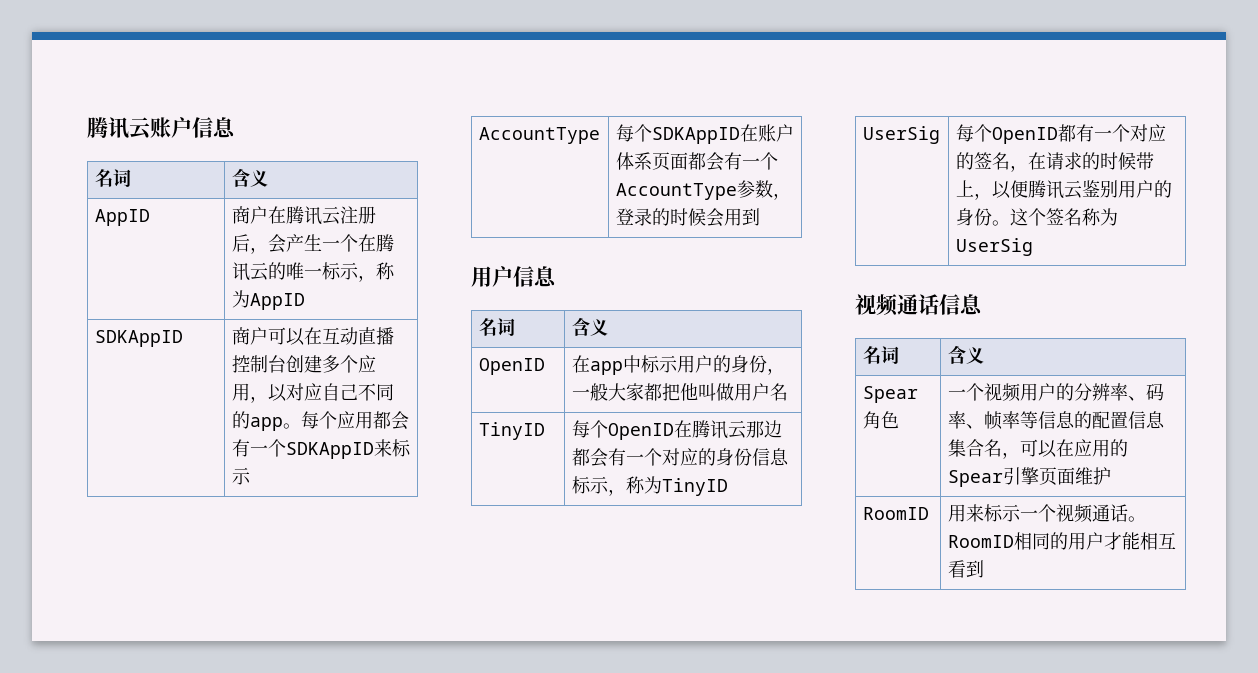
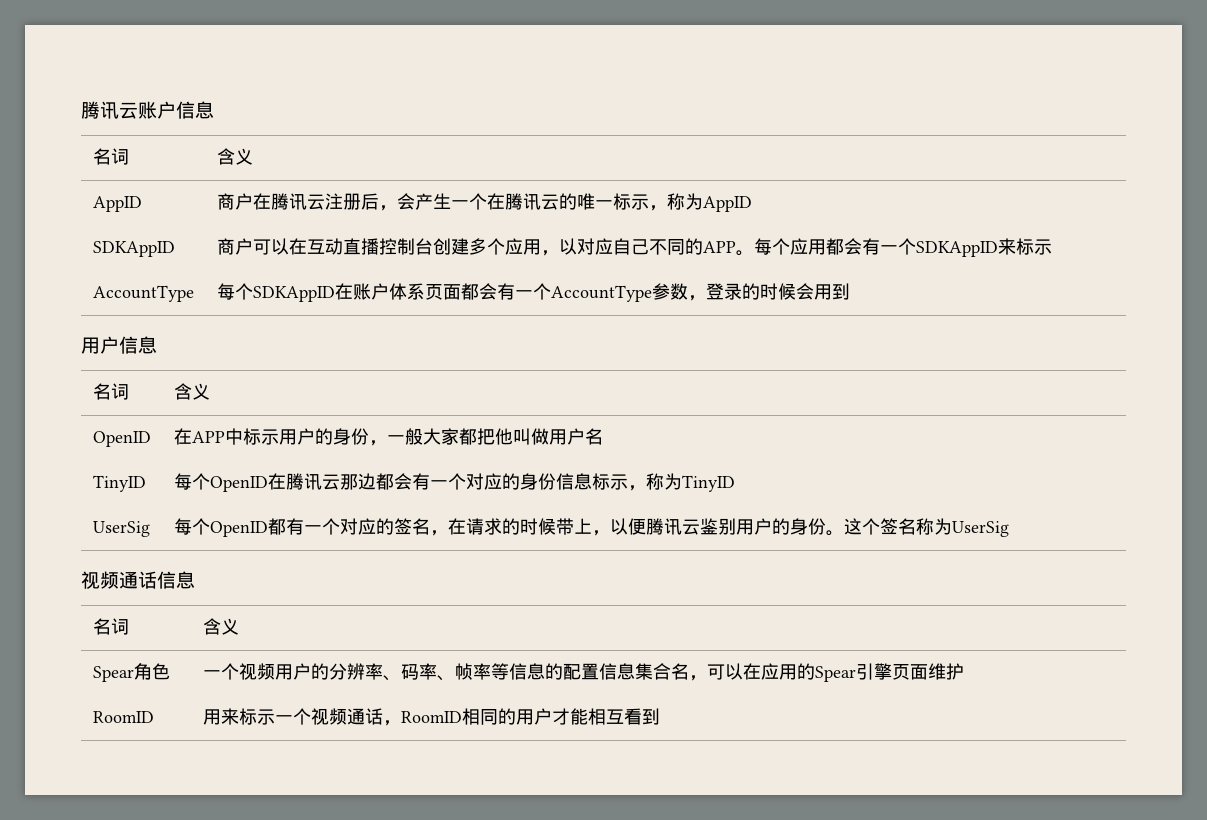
- SDKAppID | 商户可以在互动直播控制台创建多个应用，以对应自己不同的app。每个应用都会有一个SDKAppID来标示
+ SDKAppID | 商户可以在互动直播控制台创建多个应用，以对应自己不同的APP。每个应用都会有一个SDKAppID来标示
- OpenID | 在app中标示用户的身份，一般大家都把他叫做用户名
+ OpenID | 在APP中标示用户的身份，一般大家都把他叫做用户名
- RoomID | 用来标示一个视频通话。RoomID相同的用户才能相互看到
+ RoomID | 用来标示一个视频通话，RoomID相同的用户才能相互看到

